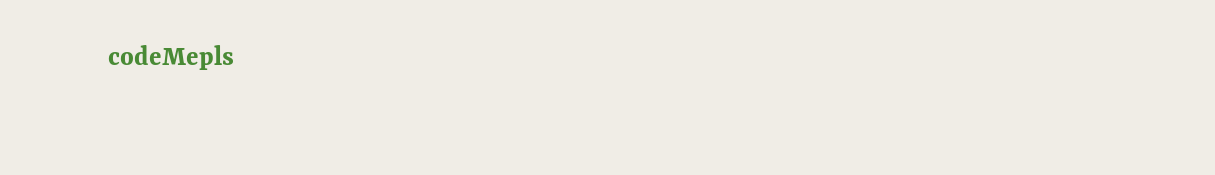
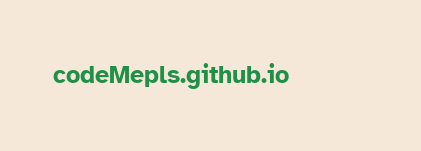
- codeMepls
+ codeMepls.github.io

